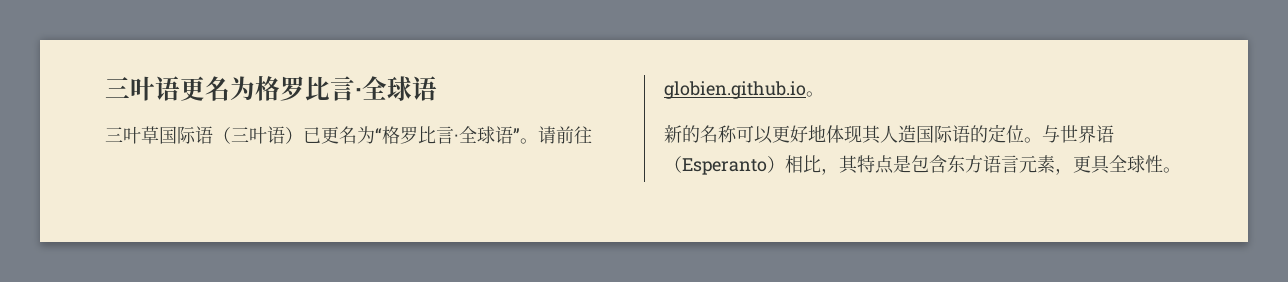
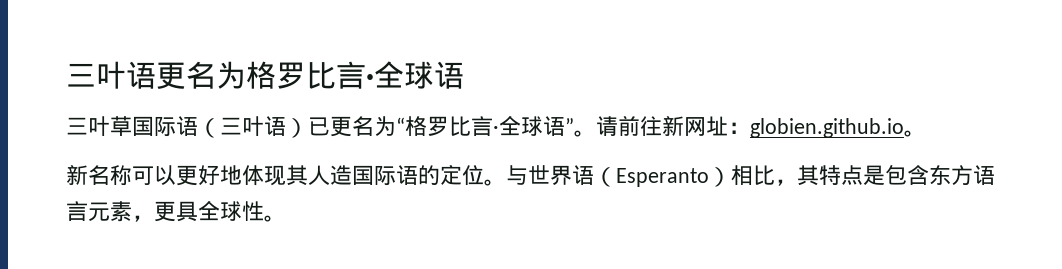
- 请前往globien.github.io。
+ 请前往新网址：globien.github.io。
- 新的名称可以更好地体现其人造国际语的定位。
+ 新名称可以更好地体现其人造国际语的定位。

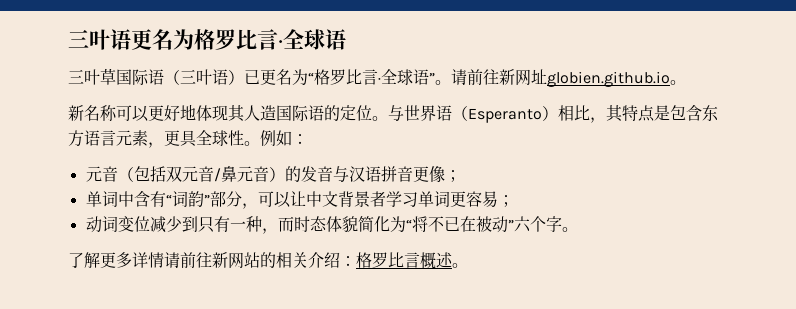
- 请前往新网址：globien.github.io。
+ 请前往新网址globien.github.io。
+ 例如：
+ 元音（包括双元音/鼻元音）的发音与汉语拼音更像；
+ 单词中含有“词韵”部分，可以让中文背景者学习单词更容易；
+ 动词变位减少到只有一种，而时态体貌简化为“将不已在被动”六个字。
+ 了解更多详情请前往新网站的相关介绍：格罗比言概述。

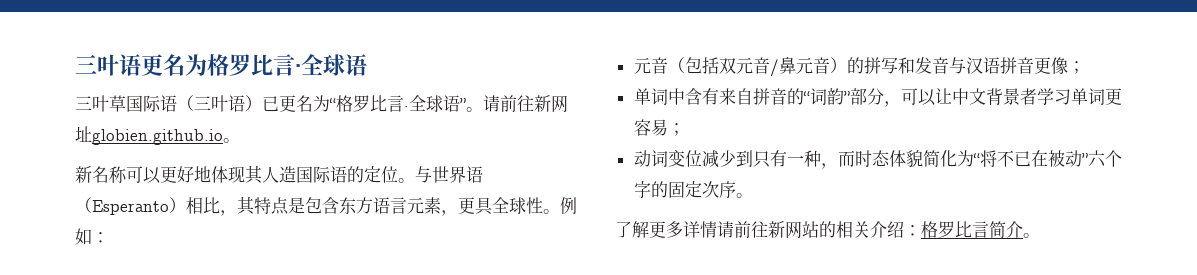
- 元音（包括双元音/鼻元音）的发音与汉语拼音更像；
+ 元音（包括双元音/鼻元音）的拼写和发音与汉语拼音更像；
- 单词中含有“词韵”部分，可以让中文背景者学习单词更容易；
+ 单词中含有来自拼音的“词韵”部分，可以让中文背景者学习单词更容易；
- 动词变位减少到只有一种，而时态体貌简化为“将不已在被动”六个字。
+ 动词变位减少到只有一种，而时态体貌简化为“将不已在被动”六个字的固定次序。
- 了解更多详情请前往新网站的相关介绍：格罗比言概述。
+ 了解更多详情请前往新网站的相关介绍：格罗比言简介。

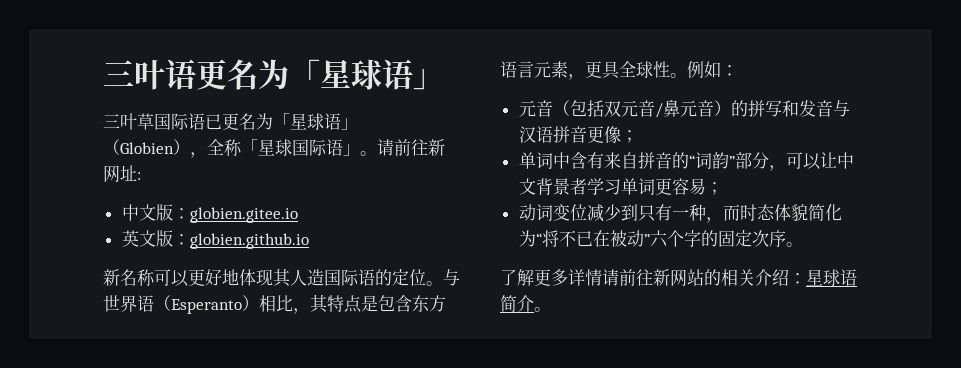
- 三叶语更名为格罗比言·全球语
+ 三叶语更名为「星球语」
- 三叶草国际语（三叶语）已更名为“格罗比言·全球语”。请前往新网址globien.github.io。
+ 三叶草国际语已更名为「星球语」（Globien），全称「星球国际语」。请前往新网址:
+ 中文版：globien.gitee.io
+ 英文版：globien.github.io
- 了解更多详情请前往新网站的相关介绍：格罗比言简介。
+ 了解更多详情请前往新网站的相关介绍：星球语简介。

